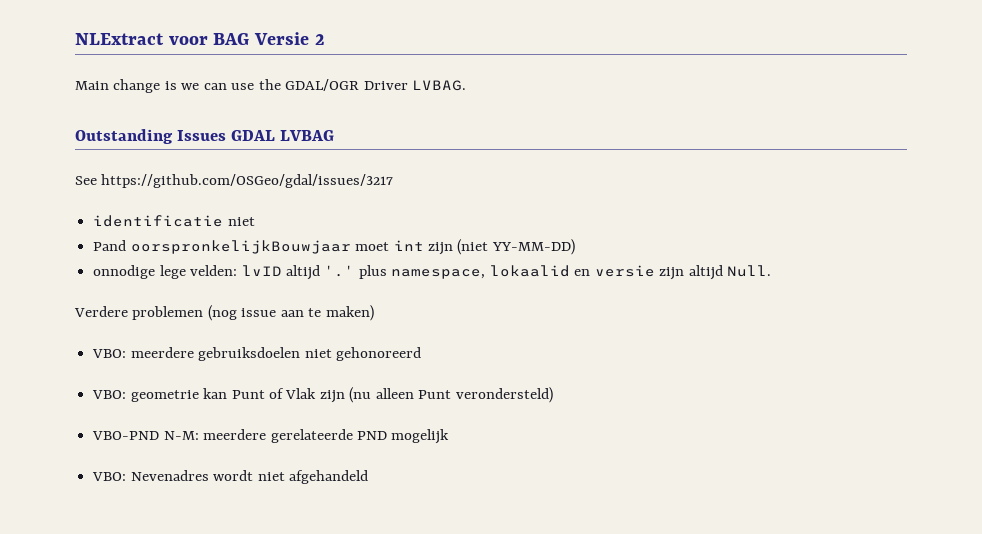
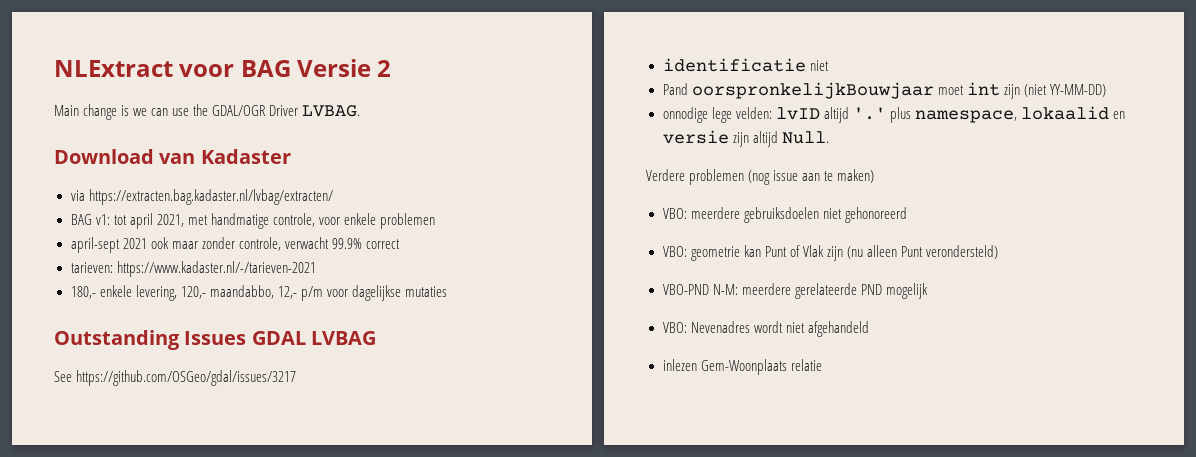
+ Download van Kadaster
+ via https://extracten.bag.kadaster.nl/lvbag/extracten/
+ BAG v1: tot april 2021, met handmatige controle, voor enkele problemen
+ april-sept 2021 ook maar zonder controle, verwacht 99.9% correct
+ tarieven: https://www.kadaster.nl/-/tarieven-2021
+ 180,- enkele levering, 120,- maandabbo, 12,- p/m voor dagelijkse mutaties
+ inlezen Gem-Woonplaats relatie

